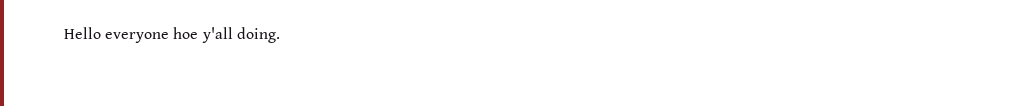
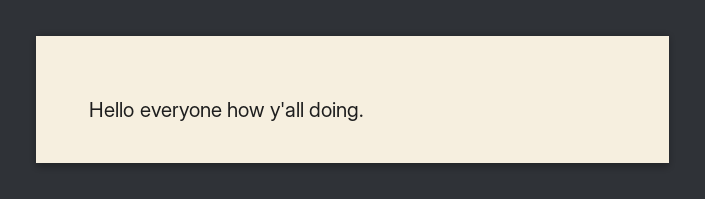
- Hello everyone hoe y'all doing.
+ Hello everyone how y'all doing.

